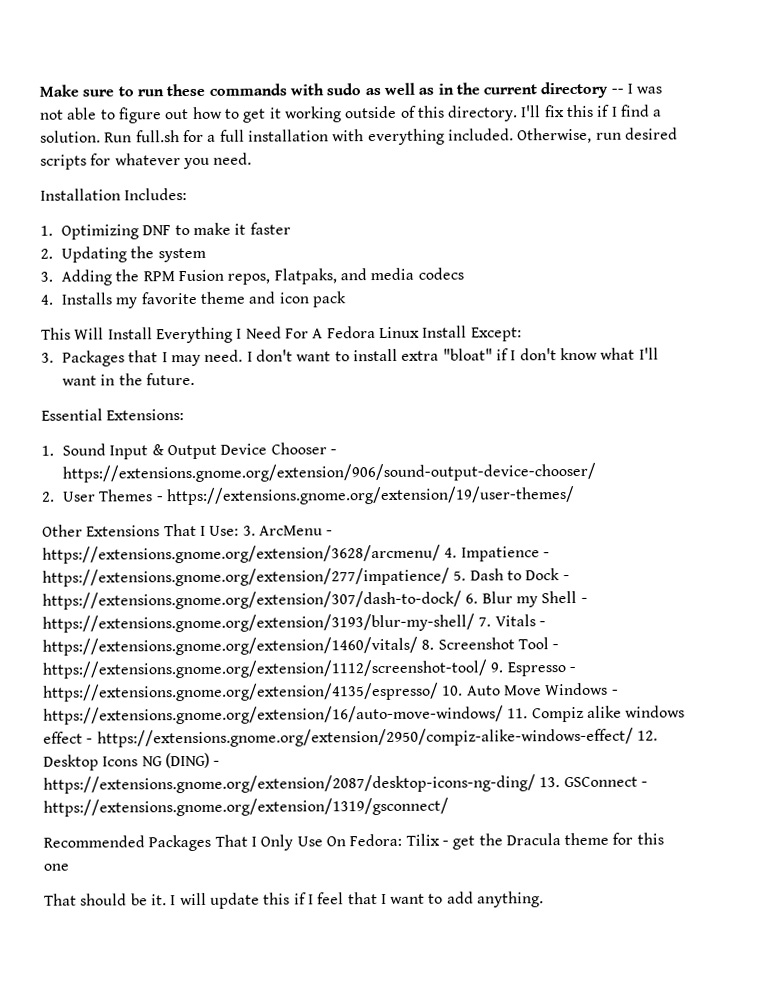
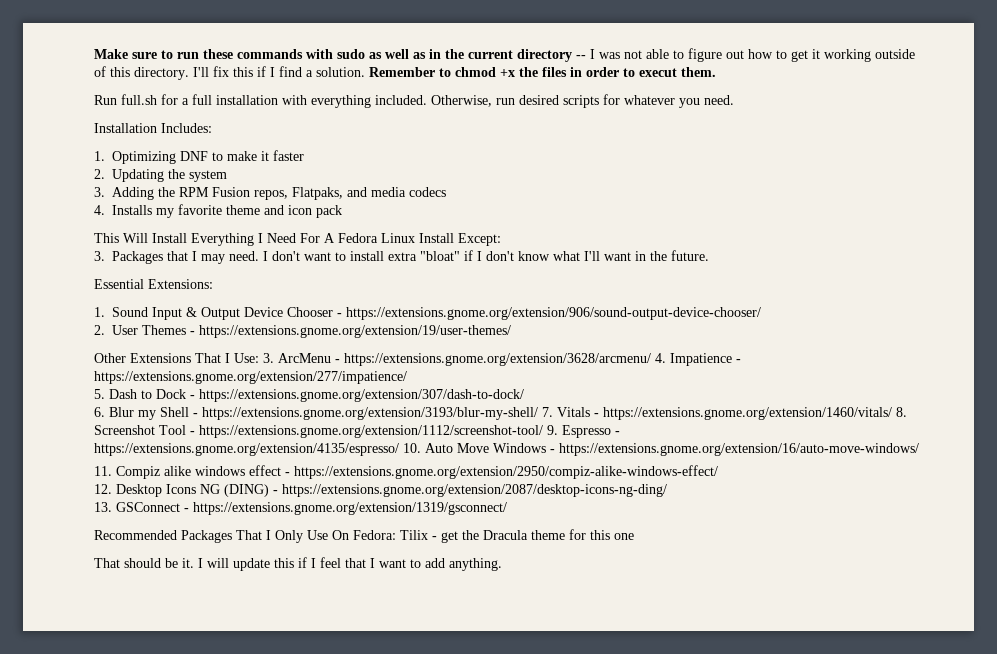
- I'll fix this if I find a solution. Run full.sh for a full installation with everything included.
+ I'll fix this if I find a solution. Remember to chmod +x the files in order to execut them.
+ Run full.sh for a full installation with everything included.
- 3. ArcMenu - https://extensions.gnome.org/extension/3628/arcmenu/ 4. Impatience - https://extensions.gnome.org/extension/277/impatience/ 5. Dash to Dock - https://extensions.gnome.org/extension/307/dash-to-dock/ 6. Blur my Shell - https://extensions.gnome.org/extension/3193/blur-my-shell/ 7. Vitals - https://extensions.gnome.org/extension/1460/vitals/ 8. Screenshot Tool - https://extensions.gnome.org/extension/1112/screenshot-tool/ 9. Espresso - https://extensions.gnome.org/extension/4135/espresso/ 10. Auto Move Windows - https://extensions.gnome.org/extension/16/auto-move-windows/ 11. Compiz alike windows effect - https://extensions.gnome.org/extension/2950/compiz-alike-windows-effect/ 12. Desktop Icons NG (DING) - https://extensions.gnome.org/extension/2087/desktop-icons-ng-ding/ 13. GSConnect - https://extensions.gnome.org/extension/1319/gsconnect/
+ 3. ArcMenu - https://extensions.gnome.org/extension/3628/arcmenu/ 4. Impatience - https://extensions.gnome.org/extension/277/impatience/
+ 5. Dash to Dock - https://extensions.gnome.org/extension/307/dash-to-dock/
+ 6. Blur my Shell - https://extensions.gnome.org/extension/3193/blur-my-shell/ 7. Vitals - https://extensions.gnome.org/extension/1460/vitals/ 8. Screenshot Tool - https://extensions.gnome.org/extension/1112/screenshot-tool/ 9. Espresso - https://extensions.gnome.org/extension/4135/espresso/ 10. Auto Move Windows - https://extensions.gnome.org/extension/16/auto-move-windows/
+ 11. Compiz alike windows effect - https://extensions.gnome.org/extension/2950/compiz-alike-windows-effect/
+ 12. Desktop Icons NG (DING) - https://extensions.gnome.org/extension/2087/desktop-icons-ng-ding/
+ 13. GSConnect - https://extensions.gnome.org/extension/1319/gsconnect/

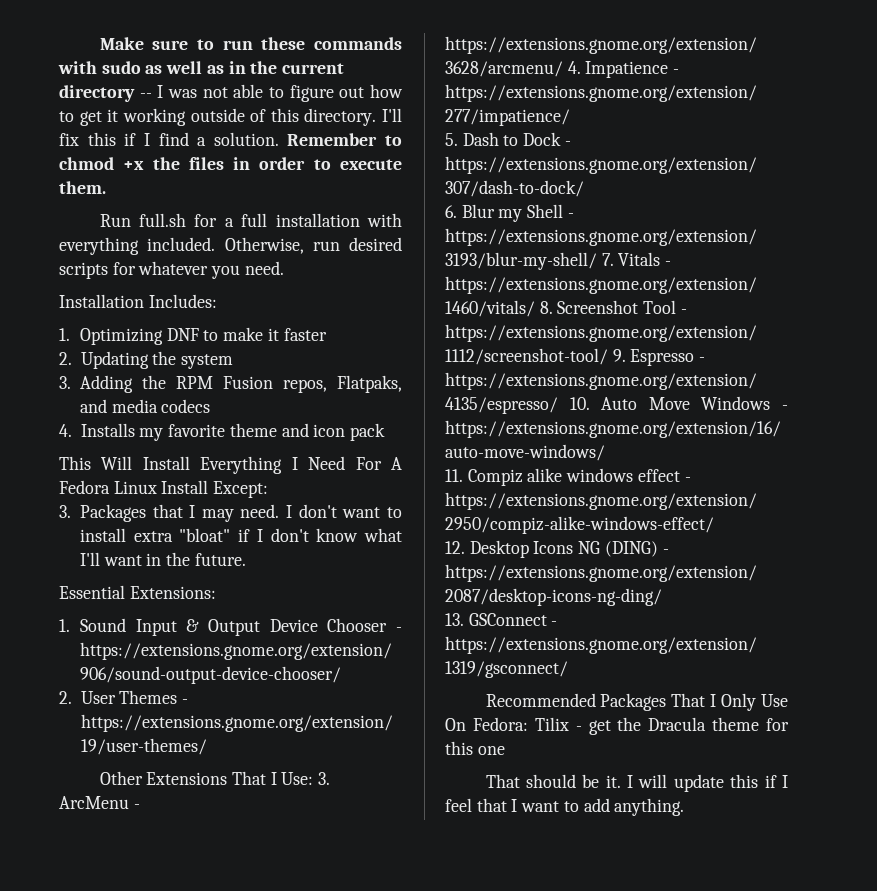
- Remember to chmod +x the files in order to execut them.
+ Remember to chmod +x the files in order to execute them.

